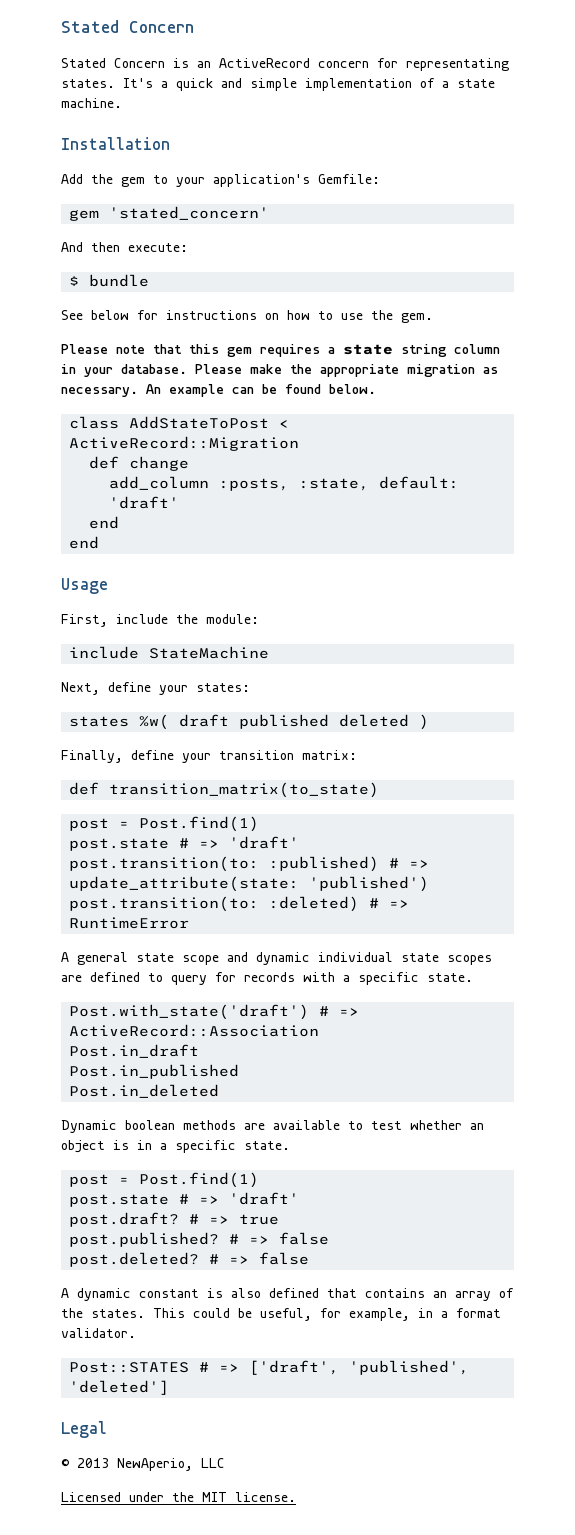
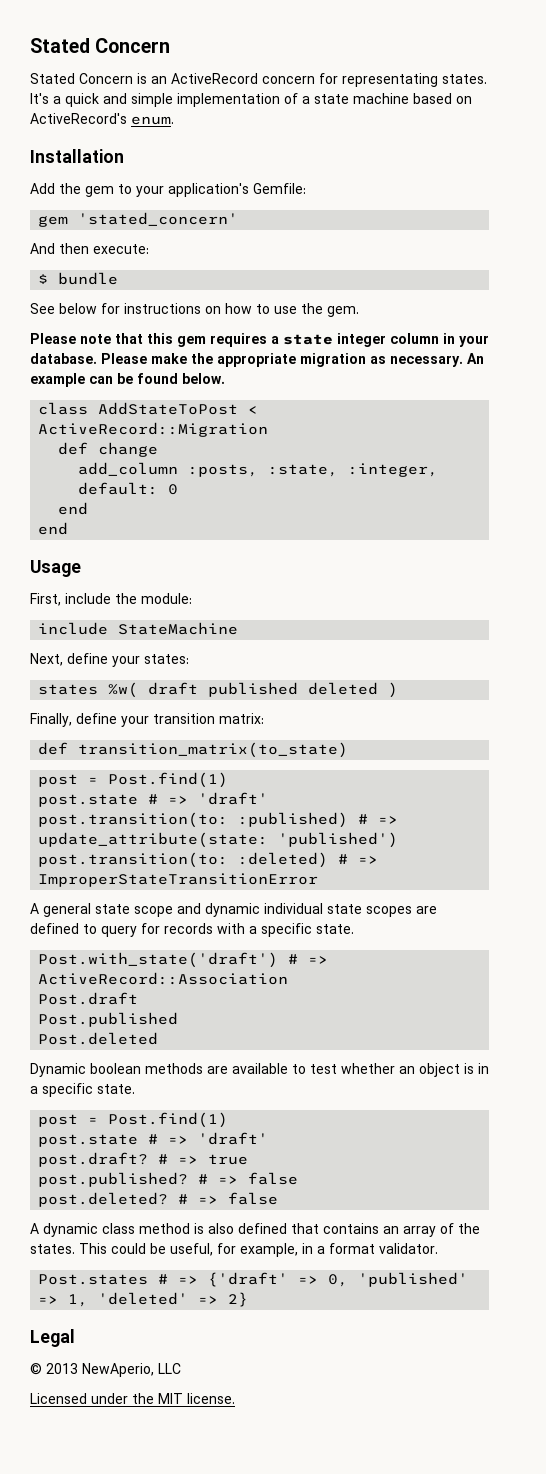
- It's a quick and simple implementation of a state machine.
+ It's a quick and simple implementation of a state machine based on ActiveRecord's enum.
- Please note that this gem requires a state string column in your database.
+ Please note that this gem requires a state integer column in your database.
- add_column :posts, :state, default: 'draft'
+ add_column :posts, :state, :integer, default: 0
- post.transition(to: :deleted) # => RuntimeError
+ post.transition(to: :deleted) # => ImproperStateTransitionError
- Post.in_draft
- Post.in_published
- Post.in_deleted
+ Post.draft
+ Post.published
+ Post.deleted
- A dynamic constant is also defined that contains an array of the states.
+ A dynamic class method is also defined that contains an array of the states.
- Post::STATES # => ['draft', 'published', 'deleted']
+ Post.states # => {'draft' => 0, 'published' => 1, 'deleted' => 2}

